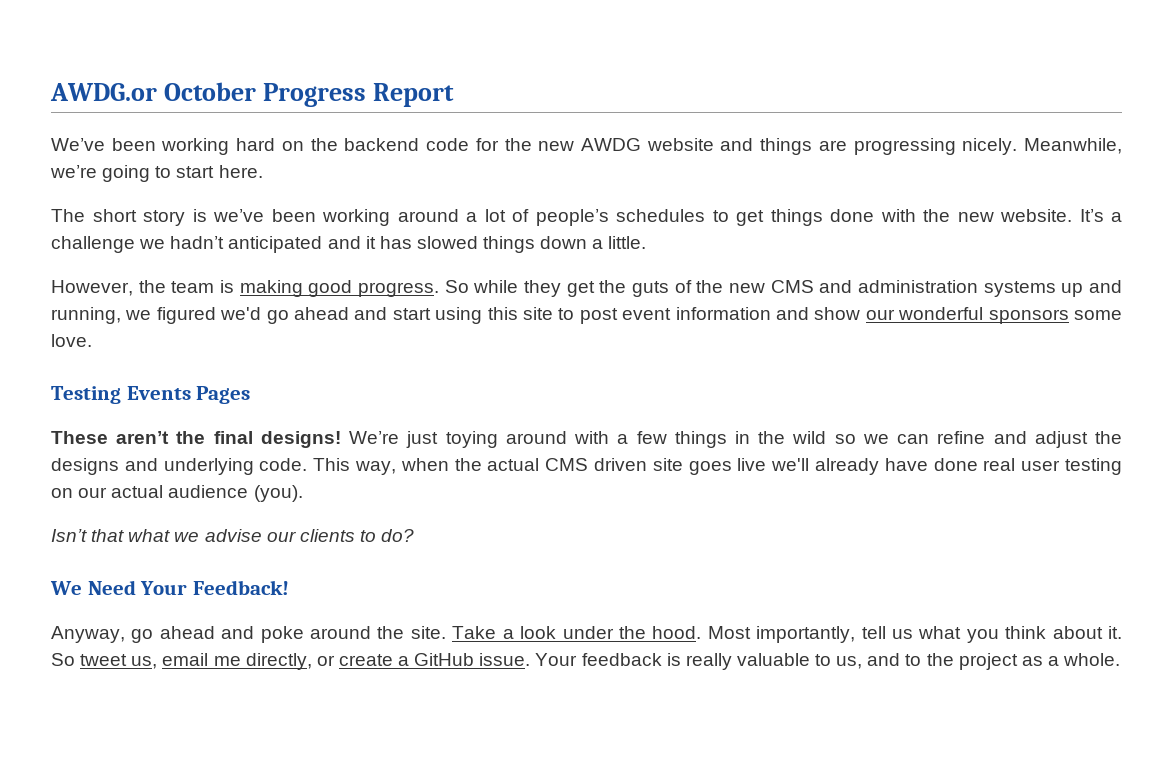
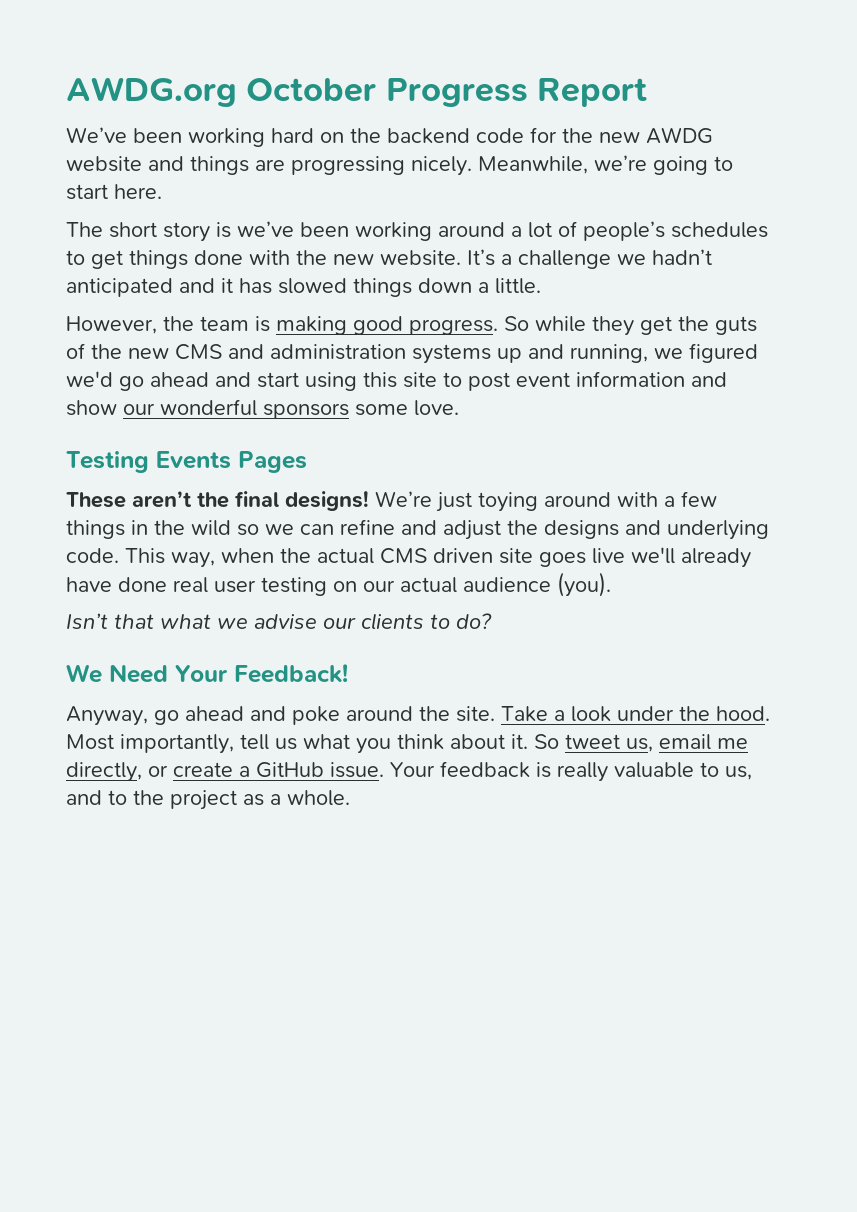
- AWDG.or October Progress Report
+ AWDG.org October Progress Report

